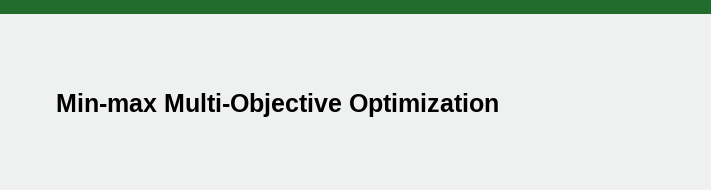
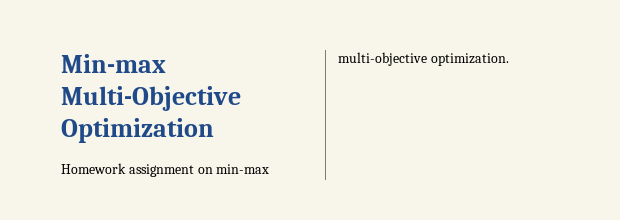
+ Homework assignment on min-max multi-objective optimization.

